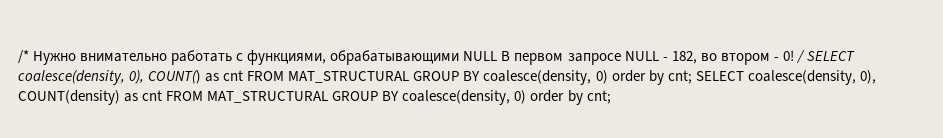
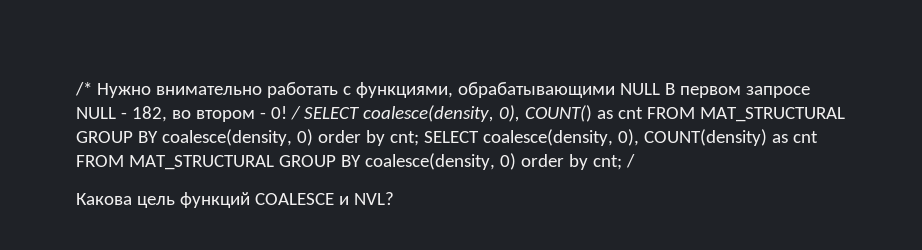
- / SELECT coalesce(density, 0), COUNT() as cnt FROM MAT_STRUCTURAL GROUP BY coalesce(density, 0) order by cnt; SELECT coalesce(density, 0), COUNT(density) as cnt FROM MAT_STRUCTURAL GROUP BY coalesce(density, 0) order by cnt;
+ / SELECT coalesce(density, 0), COUNT() as cnt FROM MAT_STRUCTURAL GROUP BY coalesce(density, 0) order by cnt; SELECT coalesce(density, 0), COUNT(density) as cnt FROM MAT_STRUCTURAL GROUP BY coalesce(density, 0) order by cnt; /
+ Какова цель функций COALESCE и NVL?

